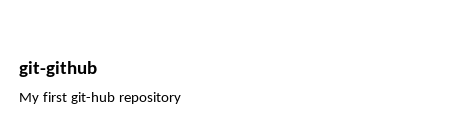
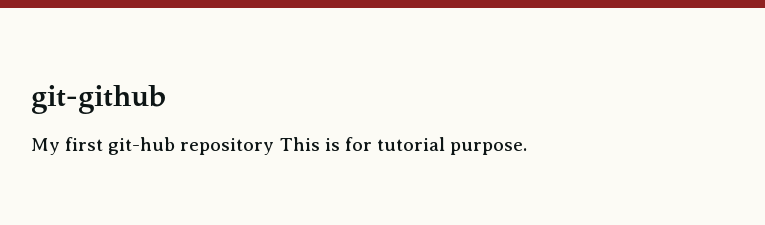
- My first git-hub repository
+ My first git-hub repository This is for tutorial purpose.

